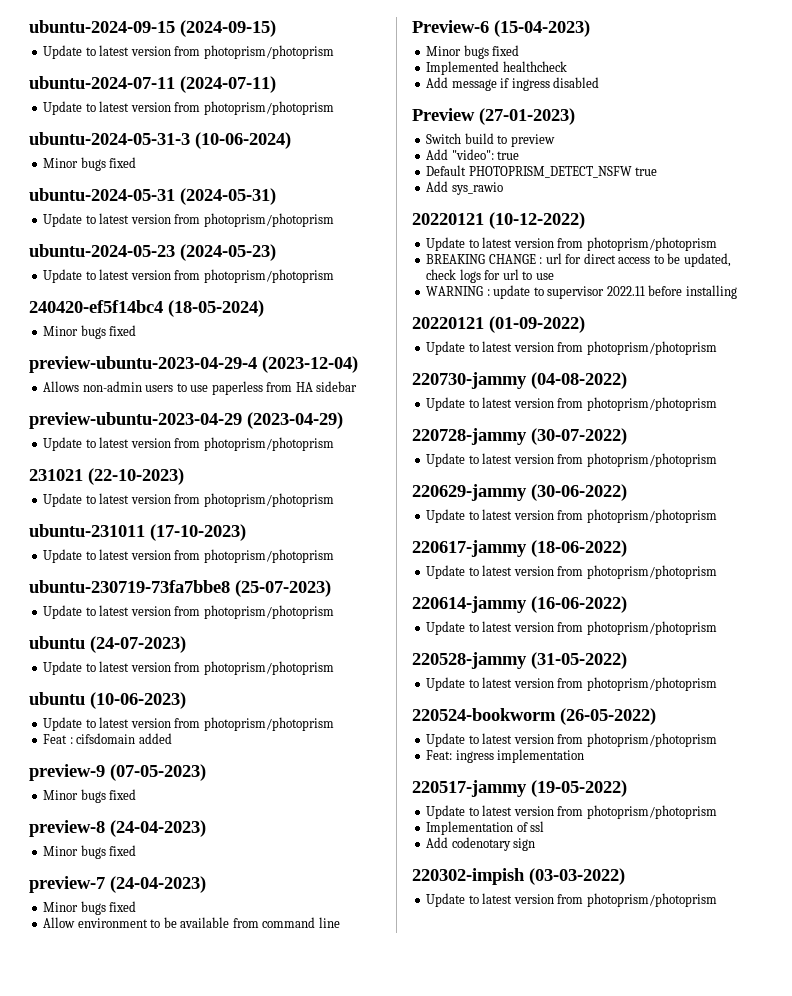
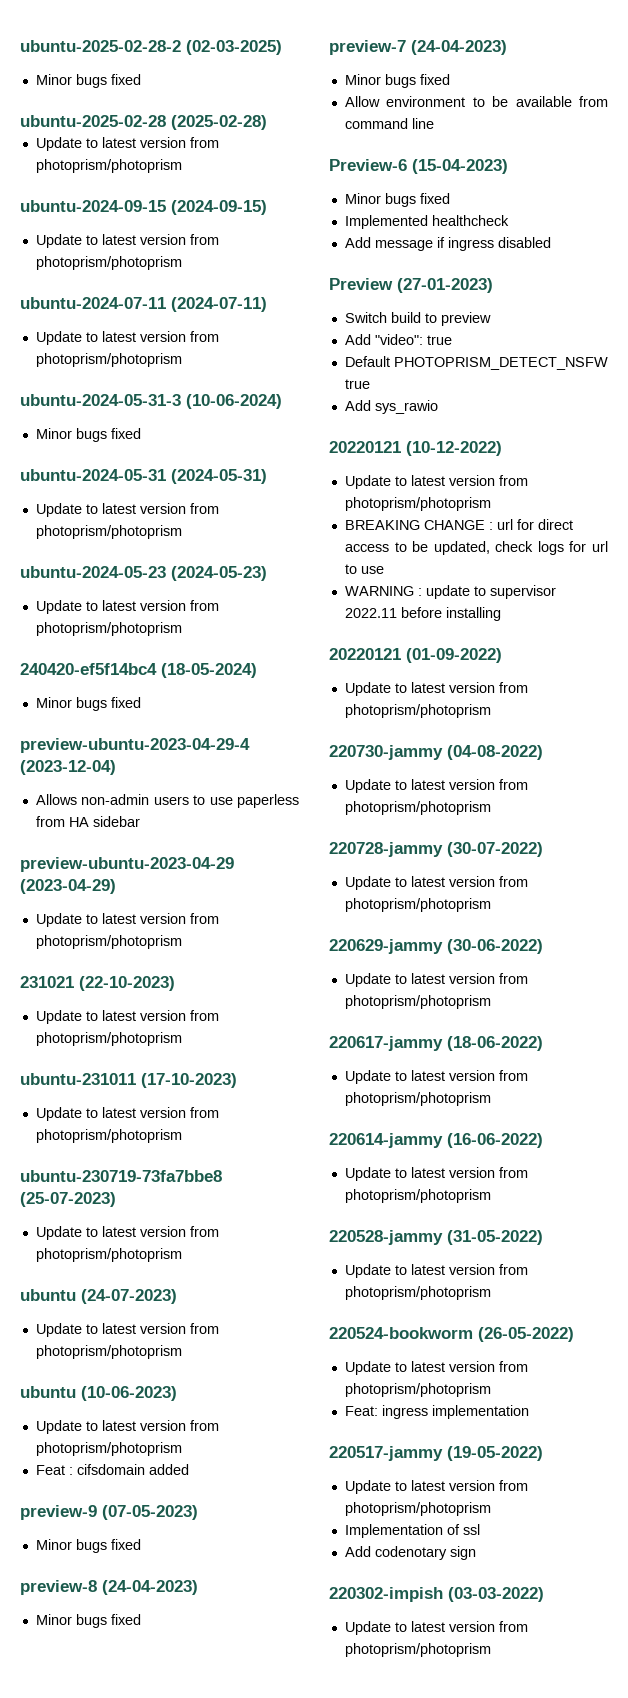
+ ubuntu-2025-02-28-2 (02-03-2025)
+ Minor bugs fixed
+ ubuntu-2025-02-28 (2025-02-28)
+ Update to latest version from photoprism/photoprism

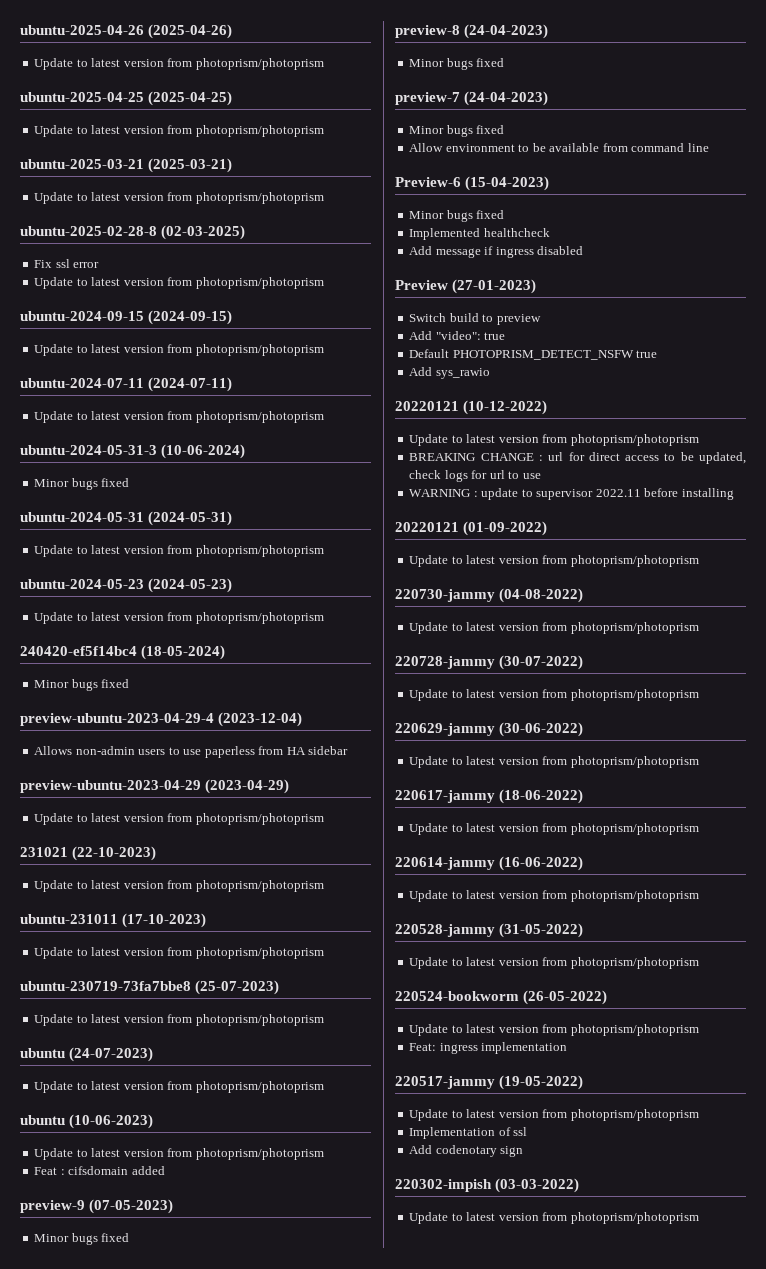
- ubuntu-2025-02-28-2 (02-03-2025)
- Minor bugs fixed
- ubuntu-2025-02-28 (2025-02-28)
+ ubuntu-2025-04-26 (2025-04-26)
+ Update to latest version from photoprism/photoprism
+ ubuntu-2025-04-25 (2025-04-25)
+ Update to latest version from photoprism/photoprism
+ ubuntu-2025-03-21 (2025-03-21)
+ Update to latest version from photoprism/photoprism
+ ubuntu-2025-02-28-8 (02-03-2025)
+ Fix ssl error

